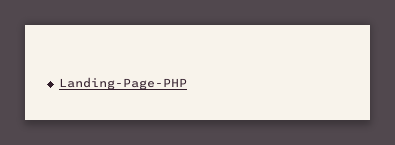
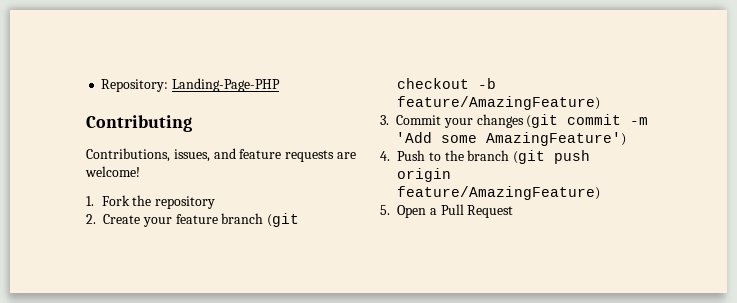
- Landing-Page-PHP
+ Repository: Landing-Page-PHP
+ Contributing
+ Contributions, issues, and feature requests are welcome!
+ 1. Fork the repository
+ 2. Create your feature branch (git checkout -b feature/AmazingFeature)
+ 3. Commit your changes (git commit -m 'Add some AmazingFeature')
+ 4. Push to the branch (git push origin feature/AmazingFeature)
+ 5. Open a Pull Request

